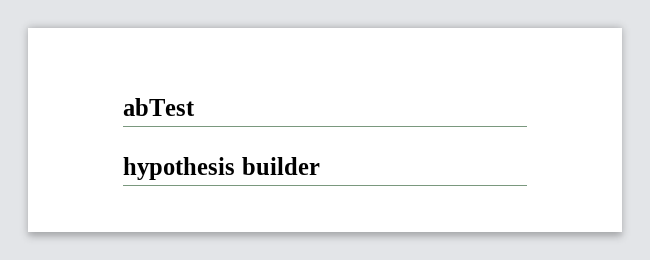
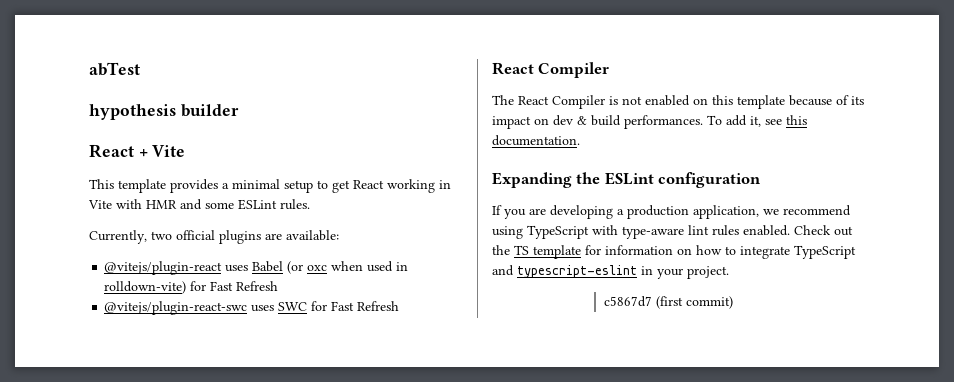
+ React + Vite
+ This template provides a minimal setup to get React working in Vite with HMR and some ESLint rules.
+ Currently, two official plugins are available:
+ @vitejs/plugin-react uses Babel (or oxc when used in rolldown-vite) for Fast Refresh
+ @vitejs/plugin-react-swc uses SWC for Fast Refresh
+ React Compiler
+ The React Compiler is not enabled on this template because of its impact on dev & build performances. To add it, see this documentation.
+ Expanding the ESLint configuration
+ If you are developing a production application, we recommend using TypeScript with type-aware lint rules enabled. Check out the TS template for information on how to integrate TypeScript and typescript-eslint in your project.
+ c5867d7 (first commit)

